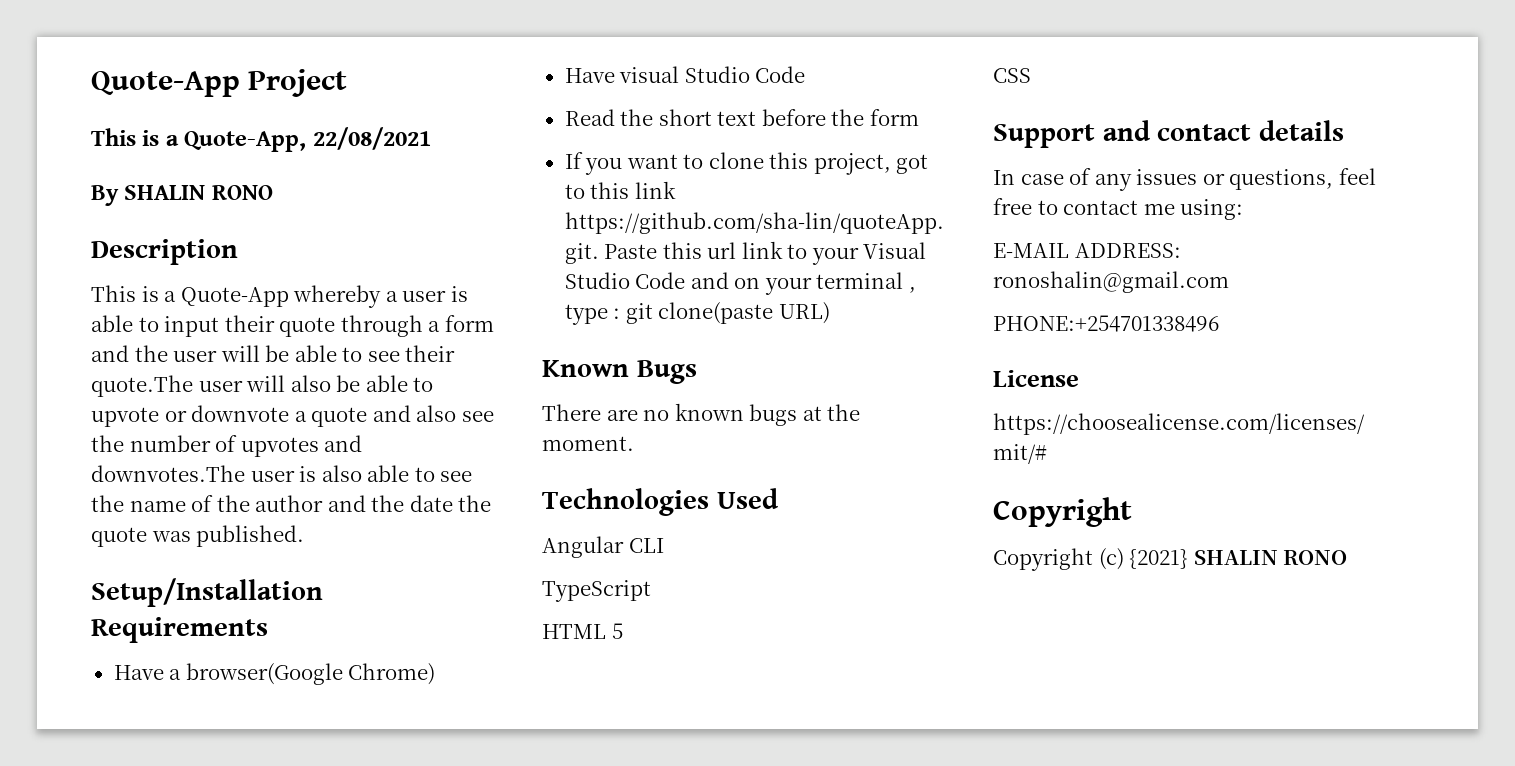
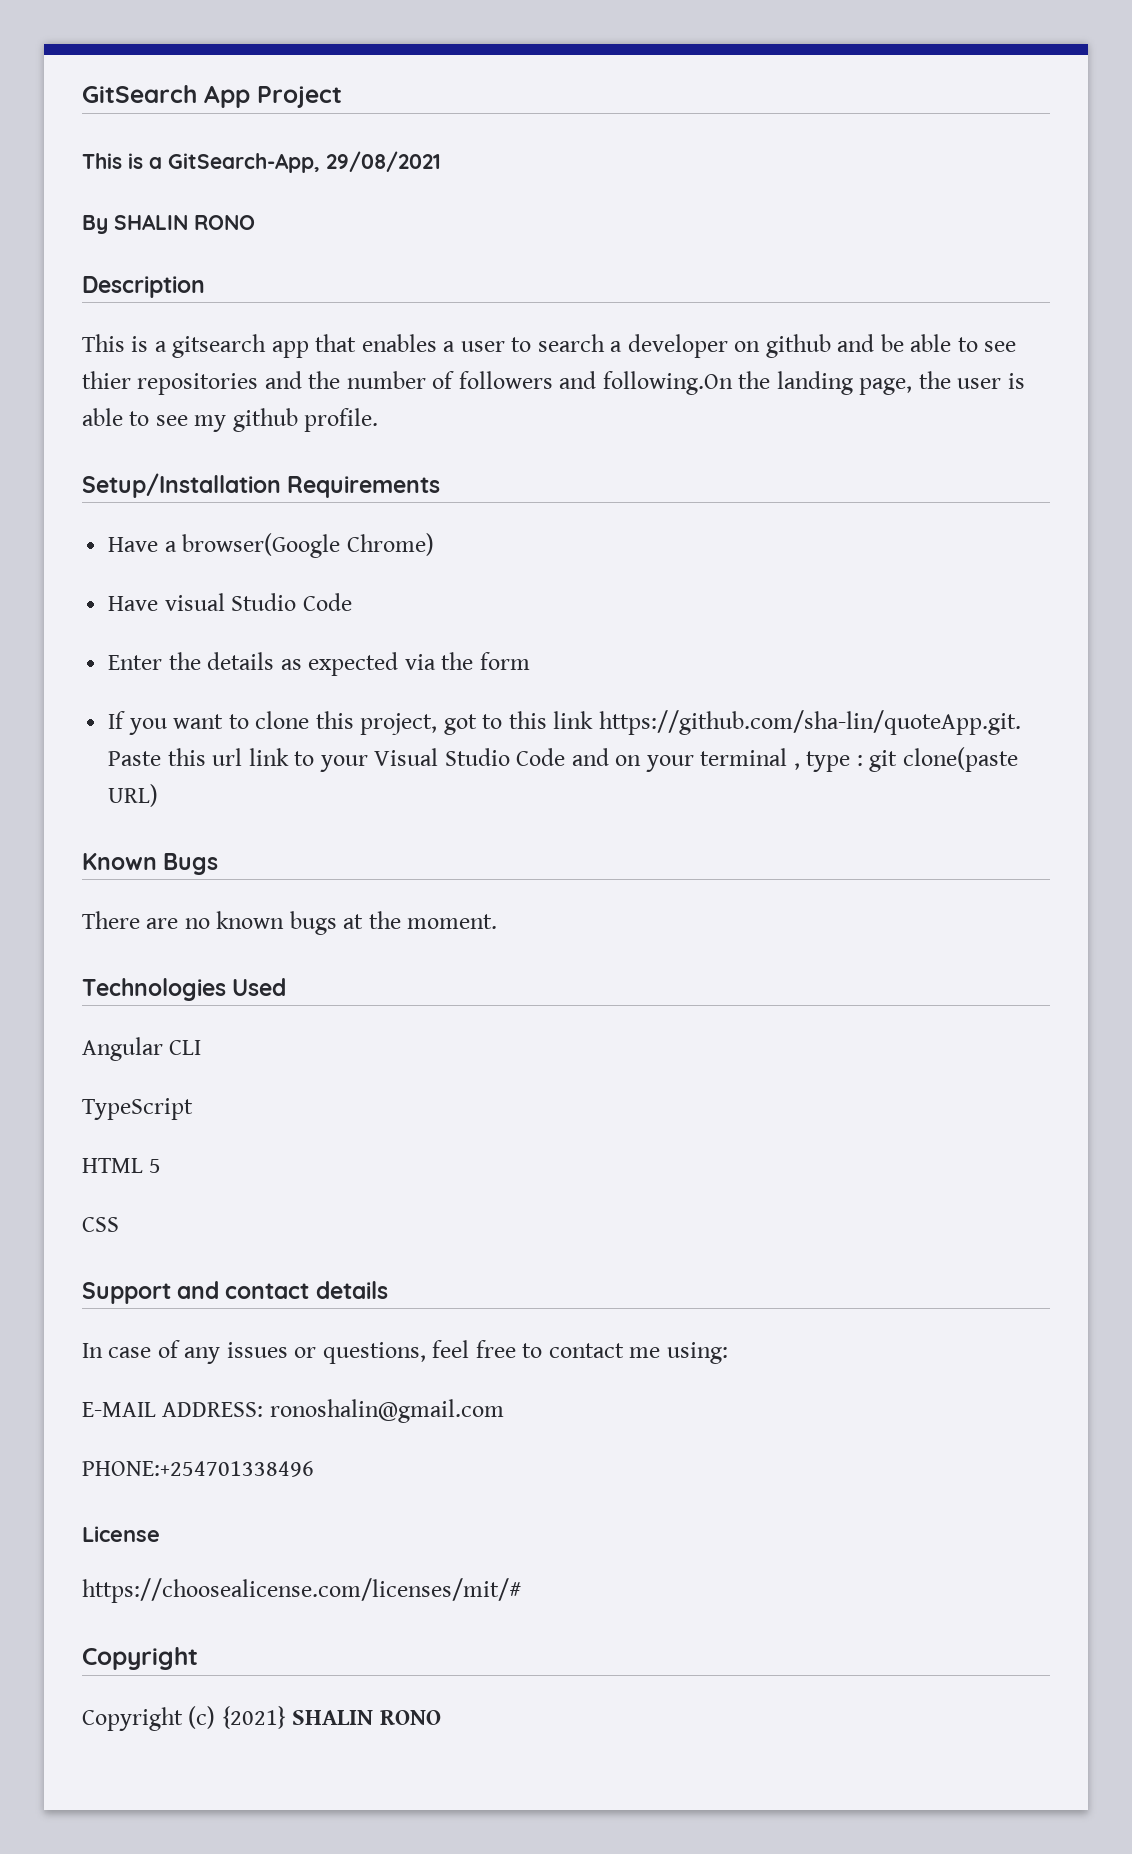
- Quote-App Project
+ GitSearch App Project
- This is a Quote-App, 22/08/2021
+ This is a GitSearch-App, 29/08/2021
- This is a Quote-App whereby a user is able to input their quote through a form and the user will be able to see their quote.The user will also be able to upvote or downvote a quote and also see the number of upvotes and downvotes.The user is also able to see the name of the author and the date the quote was published.
+ This is a gitsearch app that enables a user to search a developer on github and be able to see thier repositories and the number of followers and following.On the landing page, the user is able to see my github profile.
- Read the short text before the form
+ Enter the details as expected via the form

